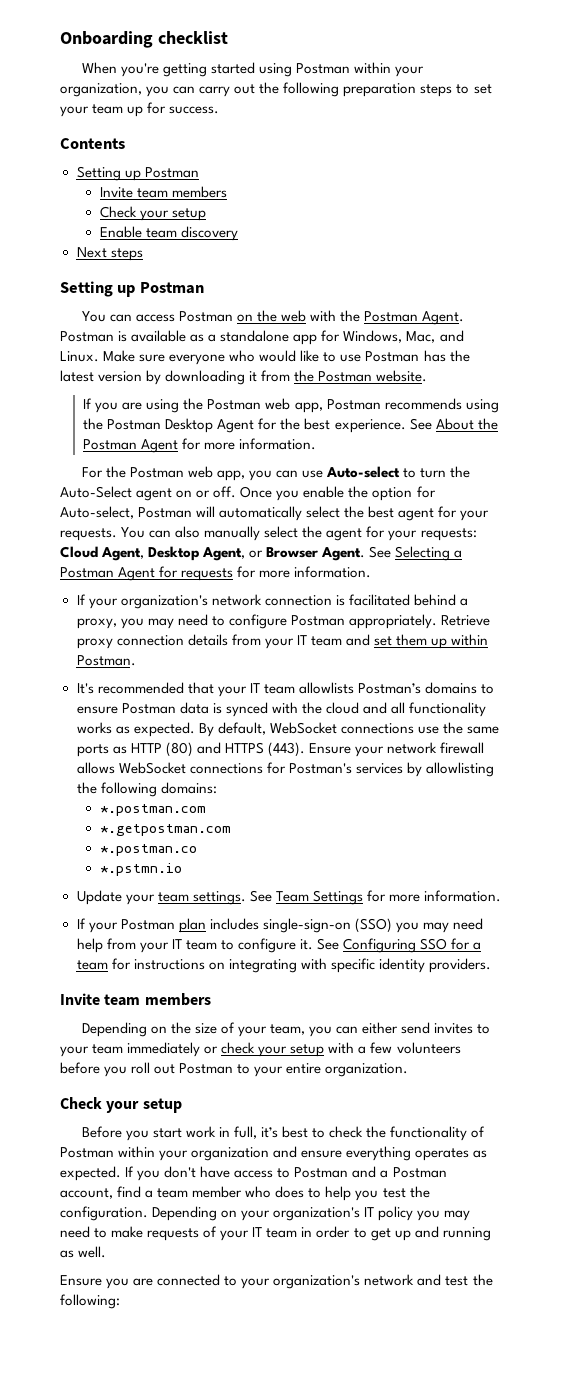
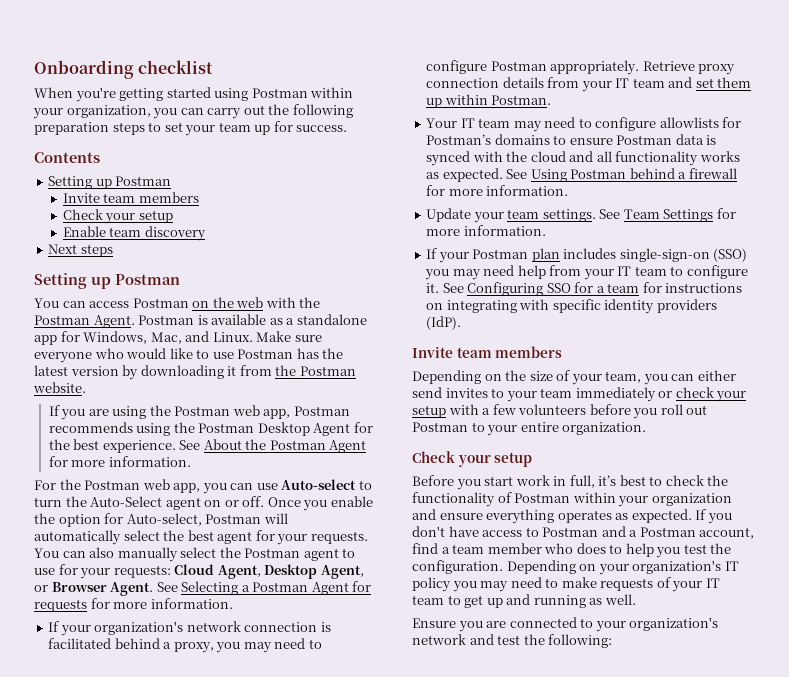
- You can also manually select the agent for your requests: Cloud Agent, Desktop Agent, or Browser Agent.
+ You can also manually select the Postman agent to use for your requests: Cloud Agent, Desktop Agent, or Browser Agent.
- It's recommended that your IT team allowlists Postman’s domains to ensure Postman data is synced with the cloud and all functionality works as expected.
+ Your IT team may need to configure allowlists for Postman’s domains to ensure Postman data is synced with the cloud and all functionality works as expected.
- By default, WebSocket connections use the same ports as HTTP (80) and HTTPS (443). Ensure your network firewall allows WebSocket connections for Postman's services by allowlisting the following domains:
- *.postman.com
- *.getpostman.com
- *.postman.co
- *.pstmn.io
+ See Using Postman behind a firewall for more information.
- See Configuring SSO for a team for instructions on integrating with specific identity providers.
+ See Configuring SSO for a team for instructions on integrating with specific identity providers (IdP).
- Depending on your organization's IT policy you may need to make requests of your IT team in order to get up and running as well.
+ Depending on your organization's IT policy you may need to make requests of your IT team to get up and running as well.

